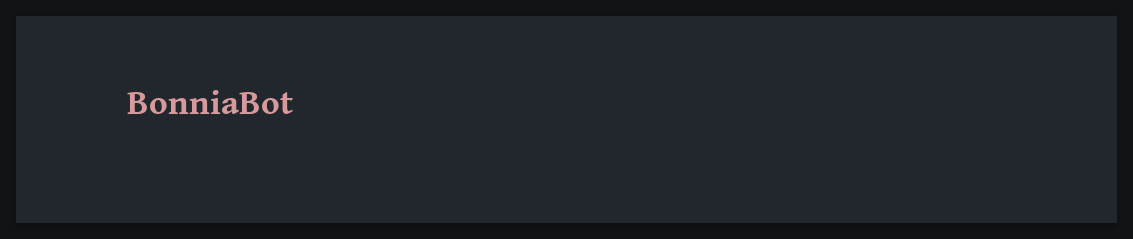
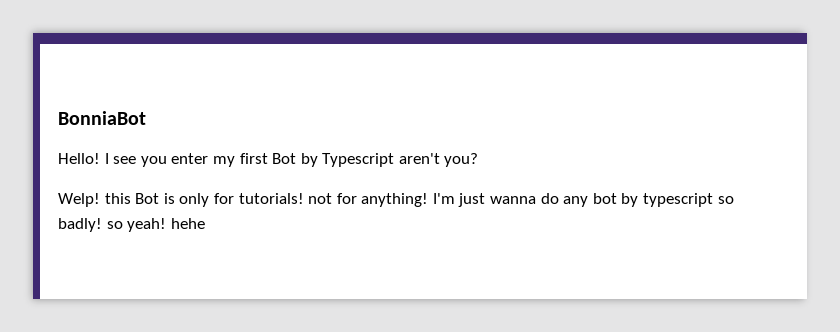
+ Hello! I see you enter my first Bot by Typescript aren't you?
+ Welp! this Bot is only for tutorials! not for anything! I'm just wanna do any bot by typescript so badly! so yeah! hehe

